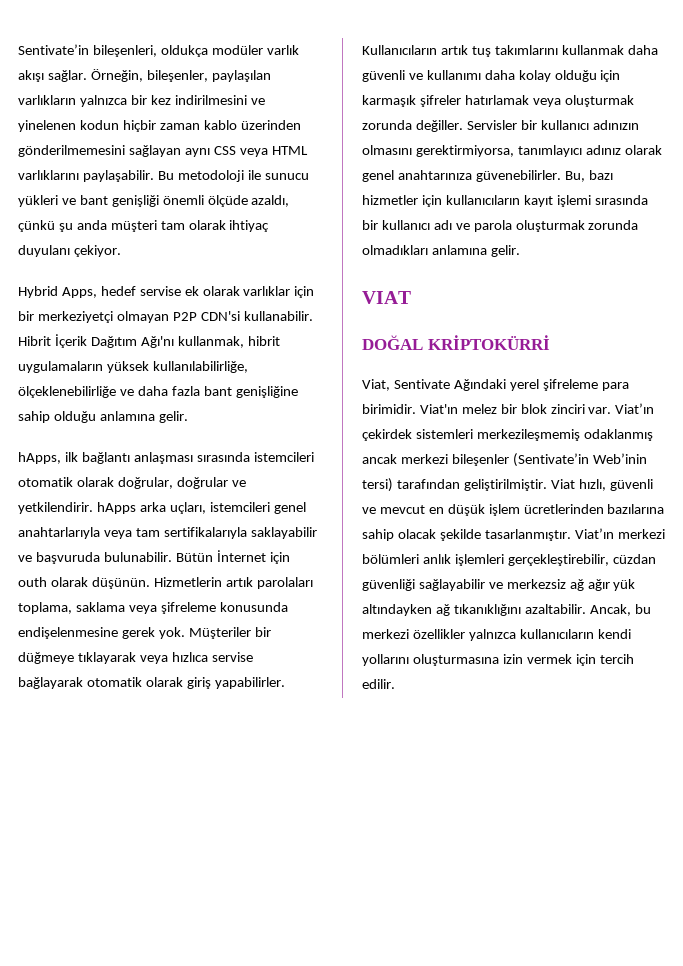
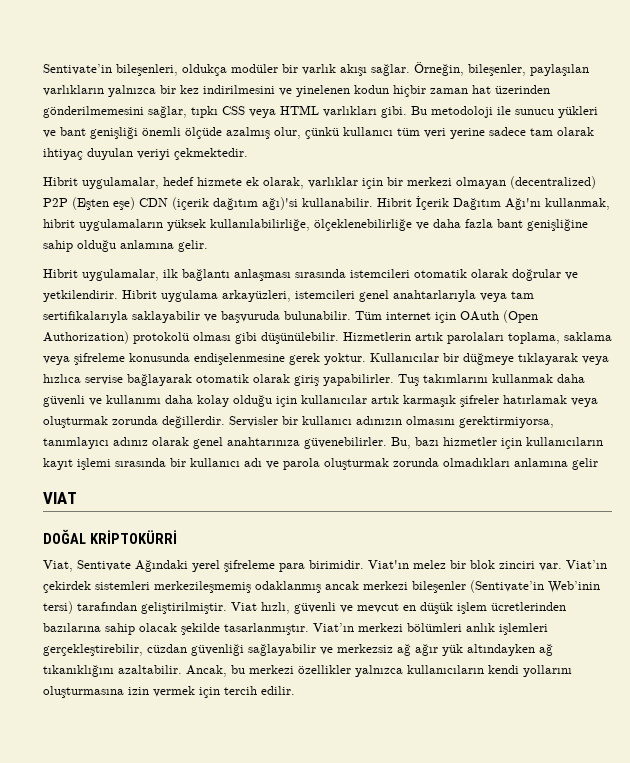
- Sentivate’in bileşenleri, oldukça modüler varlık akışı sağlar.
+ Sentivate’in bileşenleri, oldukça modüler bir varlık akışı sağlar.
- Örneğin, bileşenler, paylaşılan varlıkların yalnızca bir kez indirilmesini ve yinelenen kodun hiçbir zaman kablo üzerinden gönderilmemesini sağlayan aynı CSS veya HTML varlıklarını paylaşabilir.
+ Örneğin, bileşenler, paylaşılan varlıkların yalnızca bir kez indirilmesini ve yinelenen kodun hiçbir zaman hat üzerinden gönderilmemesini sağlar, tıpkı CSS veya HTML varlıkları gibi.
- Bu metodoloji ile sunucu yükleri ve bant genişliği önemli ölçüde azaldı, çünkü şu anda müşteri tam olarak ihtiyaç duyulanı çekiyor.
- Hybrid Apps, hedef servise ek olarak varlıklar için bir merkeziyetçi olmayan P2P CDN'si kullanabilir.
+ Bu metodoloji ile sunucu yükleri ve bant genişliği önemli ölçüde azalmış olur, çünkü kullanıcı tüm veri yerine sadece tam olarak ihtiyaç duyulan veriyi çekmektedir.
+ Hibrit uygulamalar, hedef hizmete ek olarak, varlıklar için bir merkezi olmayan (decentralized) P2P (Eşten eşe) CDN (içerik dağıtım ağı)'si kullanabilir.
- hApps, ilk bağlantı anlaşması sırasında istemcileri otomatik olarak doğrular, doğrular ve yetkilendirir. hApps arka uçları, istemcileri genel anahtarlarıyla veya tam sertifikalarıyla saklayabilir ve başvuruda bulunabilir.
+ Hibrit uygulamalar, ilk bağlantı anlaşması sırasında istemcileri otomatik olarak doğrular ve yetkilendirir. Hibrit uygulama arkayüzleri, istemcileri genel anahtarlarıyla veya tam sertifikalarıyla saklayabilir ve başvuruda bulunabilir.
- Bütün İnternet için outh olarak düşünün.
+ Tüm internet için OAuth (Open Authorization) protokolü olması gibi düşünülebilir.
- Hizmetlerin artık parolaları toplama, saklama veya şifreleme konusunda endişelenmesine gerek yok. Müşteriler bir düğmeye tıklayarak veya hızlıca servise bağlayarak otomatik olarak giriş yapabilirler.
+ Hizmetlerin artık parolaları toplama, saklama veya şifreleme konusunda endişelenmesine gerek yoktur. Kullanıcılar bir düğmeye tıklayarak veya hızlıca servise bağlayarak otomatik olarak giriş yapabilirler.
- Kullanıcıların artık tuş takımlarını kullanmak daha güvenli ve kullanımı daha kolay olduğu için karmaşık şifreler hatırlamak veya oluşturmak zorunda değiller.
+ Tuş takımlarını kullanmak daha güvenli ve kullanımı daha kolay olduğu için kullanıcılar artık karmaşık şifreler hatırlamak veya oluşturmak zorunda değillerdir.
- Bu, bazı hizmetler için kullanıcıların kayıt işlemi sırasında bir kullanıcı adı ve parola oluşturmak zorunda olmadıkları anlamına gelir.
+ Bu, bazı hizmetler için kullanıcıların kayıt işlemi sırasında bir kullanıcı adı ve parola oluşturmak zorunda olmadıkları anlamına gelir

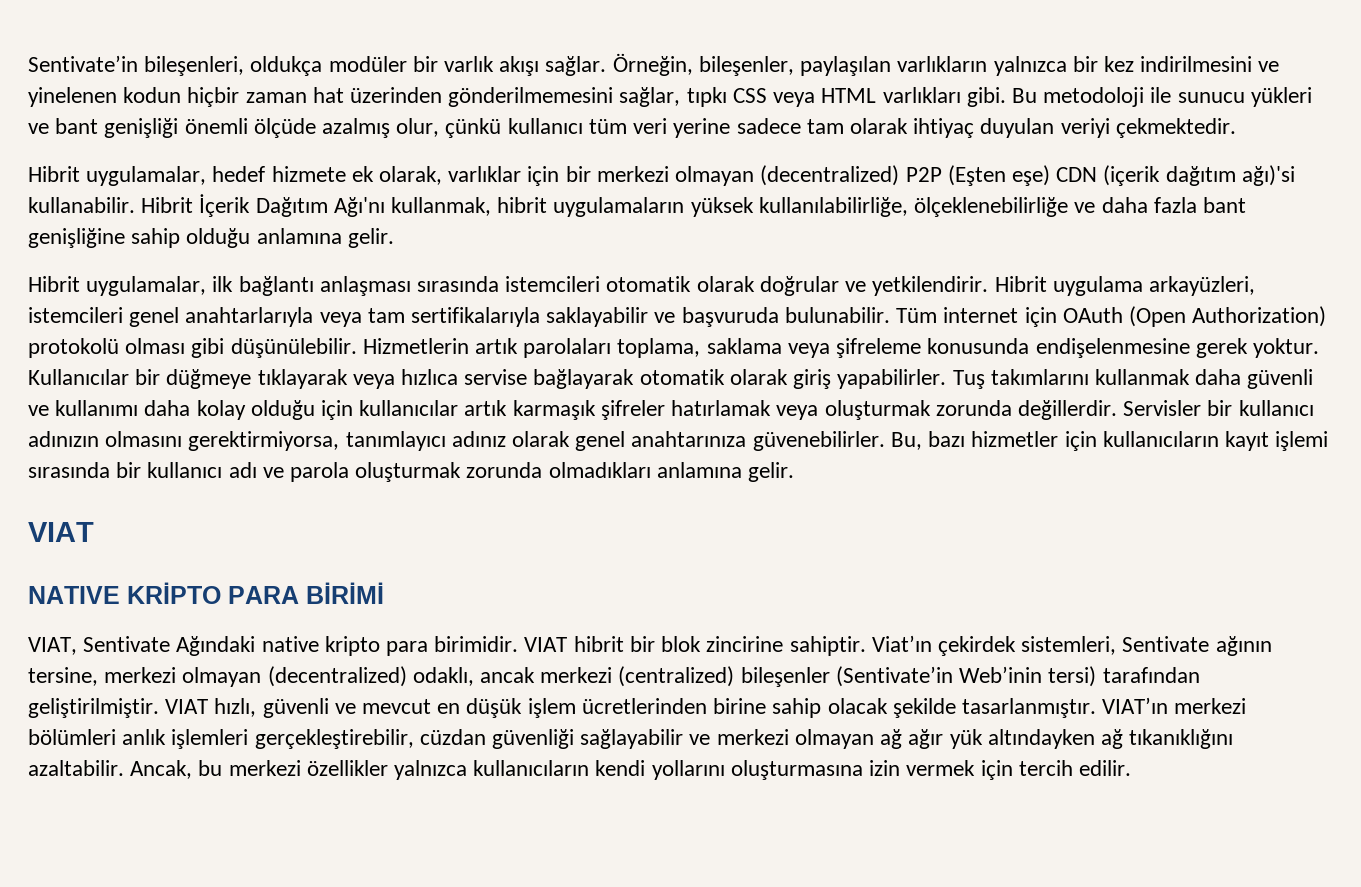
- Bu, bazı hizmetler için kullanıcıların kayıt işlemi sırasında bir kullanıcı adı ve parola oluşturmak zorunda olmadıkları anlamına gelir
+ Bu, bazı hizmetler için kullanıcıların kayıt işlemi sırasında bir kullanıcı adı ve parola oluşturmak zorunda olmadıkları anlamına gelir.
- DOĞAL KRİPTOKÜRRİ
- Viat, Sentivate Ağındaki yerel şifreleme para birimidir. Viat'ın melez bir blok zinciri var. Viat’ın çekirdek sistemleri merkezileşmemiş odaklanmış ancak merkezi bileşenler (Sentivate’in Web’inin tersi) tarafından geliştirilmiştir.
+ NATIVE KRİPTO PARA BİRİMİ
+ VIAT, Sentivate Ağındaki native kripto para birimidir. VIAT hibrit bir blok zincirine sahiptir. Viat’ın çekirdek sistemleri, Sentivate ağının tersine, merkezi olmayan (decentralized) odaklı, ancak merkezi (centralized) bileşenler (Sentivate’in Web’inin tersi) tarafından geliştirilmiştir.
- Viat hızlı, güvenli ve mevcut en düşük işlem ücretlerinden bazılarına sahip olacak şekilde tasarlanmıştır.
+ VIAT hızlı, güvenli ve mevcut en düşük işlem ücretlerinden birine sahip olacak şekilde tasarlanmıştır.
- Viat’ın merkezi bölümleri anlık işlemleri gerçekleştirebilir, cüzdan güvenliği sağlayabilir ve merkezsiz ağ ağır yük altındayken ağ tıkanıklığını azaltabilir.
+ VIAT’ın merkezi bölümleri anlık işlemleri gerçekleştirebilir, cüzdan güvenliği sağlayabilir ve merkezi olmayan ağ ağır yük altındayken ağ tıkanıklığını azaltabilir.

